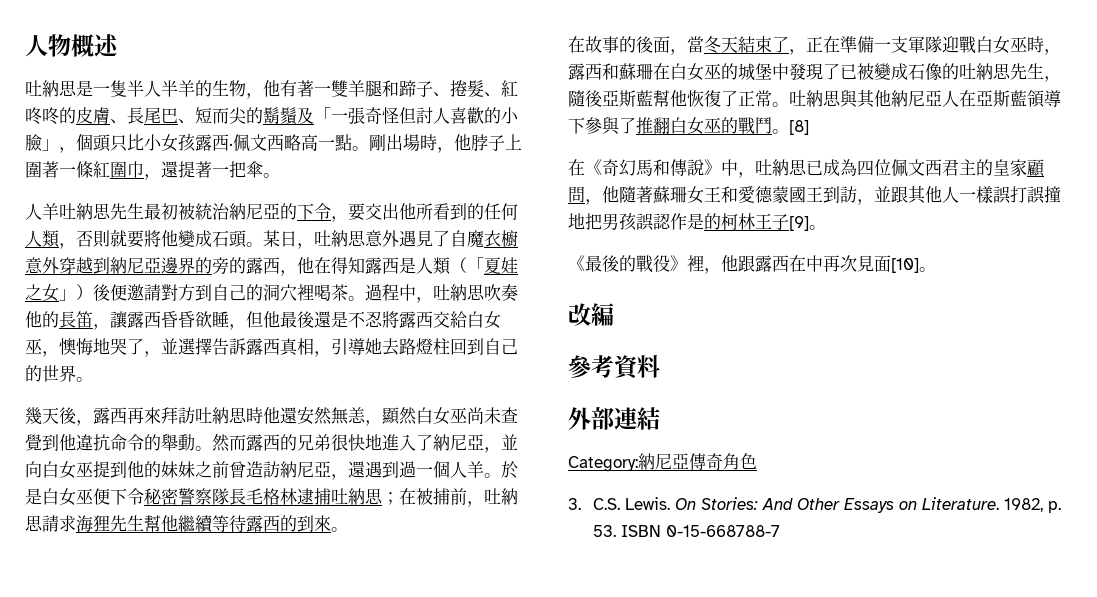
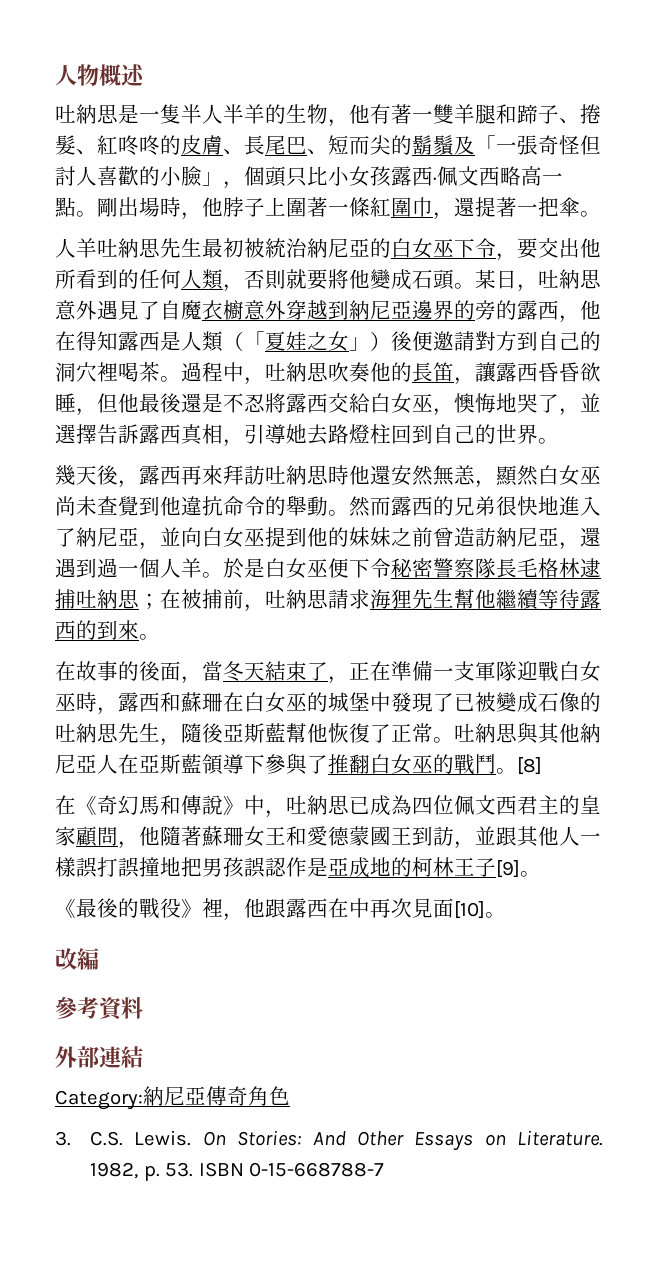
- 人羊吐納思先生最初被統治納尼亞的下令，要交出他所看到的任何人類，否則就要將他變成石頭。
+ 人羊吐納思先生最初被統治納尼亞的白女巫下令，要交出他所看到的任何人類，否則就要將他變成石頭。
- 在《奇幻馬和傳說》中，吐納思已成為四位佩文西君主的皇家顧問，他隨著蘇珊女王和愛德蒙國王到訪，並跟其他人一樣誤打誤撞地把男孩誤認作是的柯林王子[9]。
+ 在《奇幻馬和傳說》中，吐納思已成為四位佩文西君主的皇家顧問，他隨著蘇珊女王和愛德蒙國王到訪，並跟其他人一樣誤打誤撞地把男孩誤認作是亞成地的柯林王子[9]。

